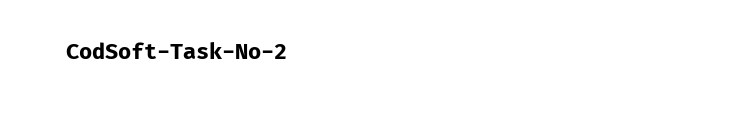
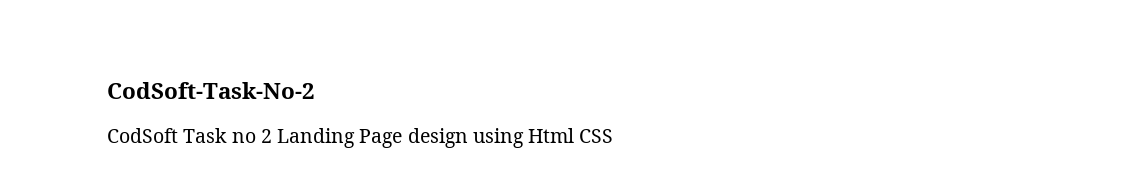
+ CodSoft Task no 2 Landing Page design using Html CSS

